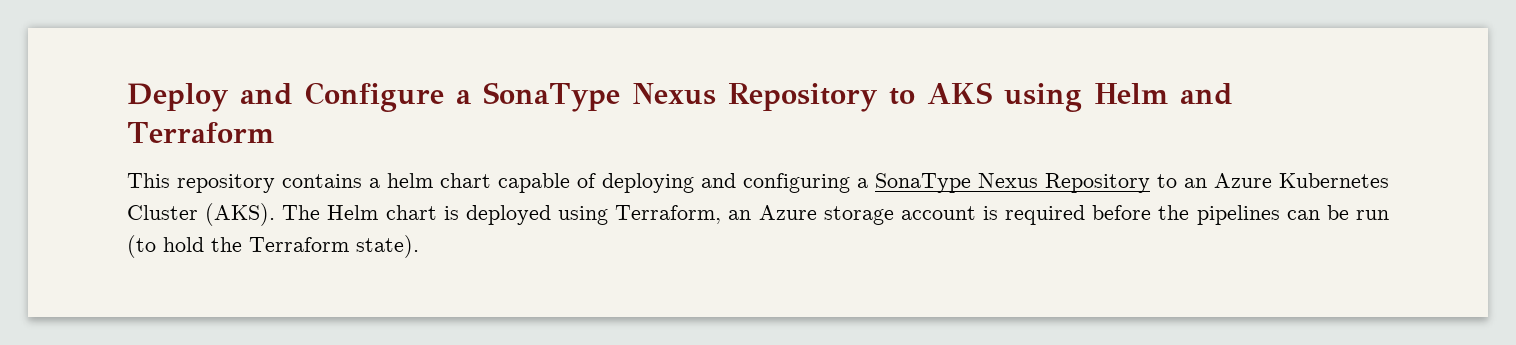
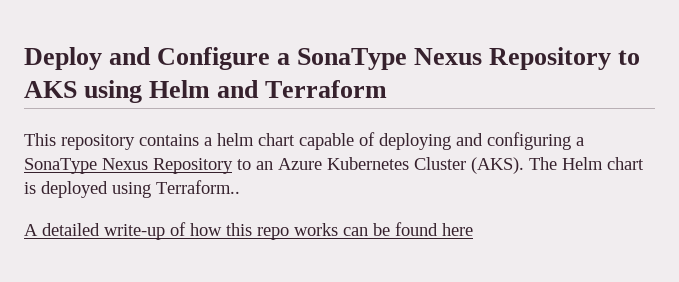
- The Helm chart is deployed using Terraform, an Azure storage account is required before the pipelines can be run (to hold the Terraform state).
+ The Helm chart is deployed using Terraform..
+ A detailed write-up of how this repo works can be found here

